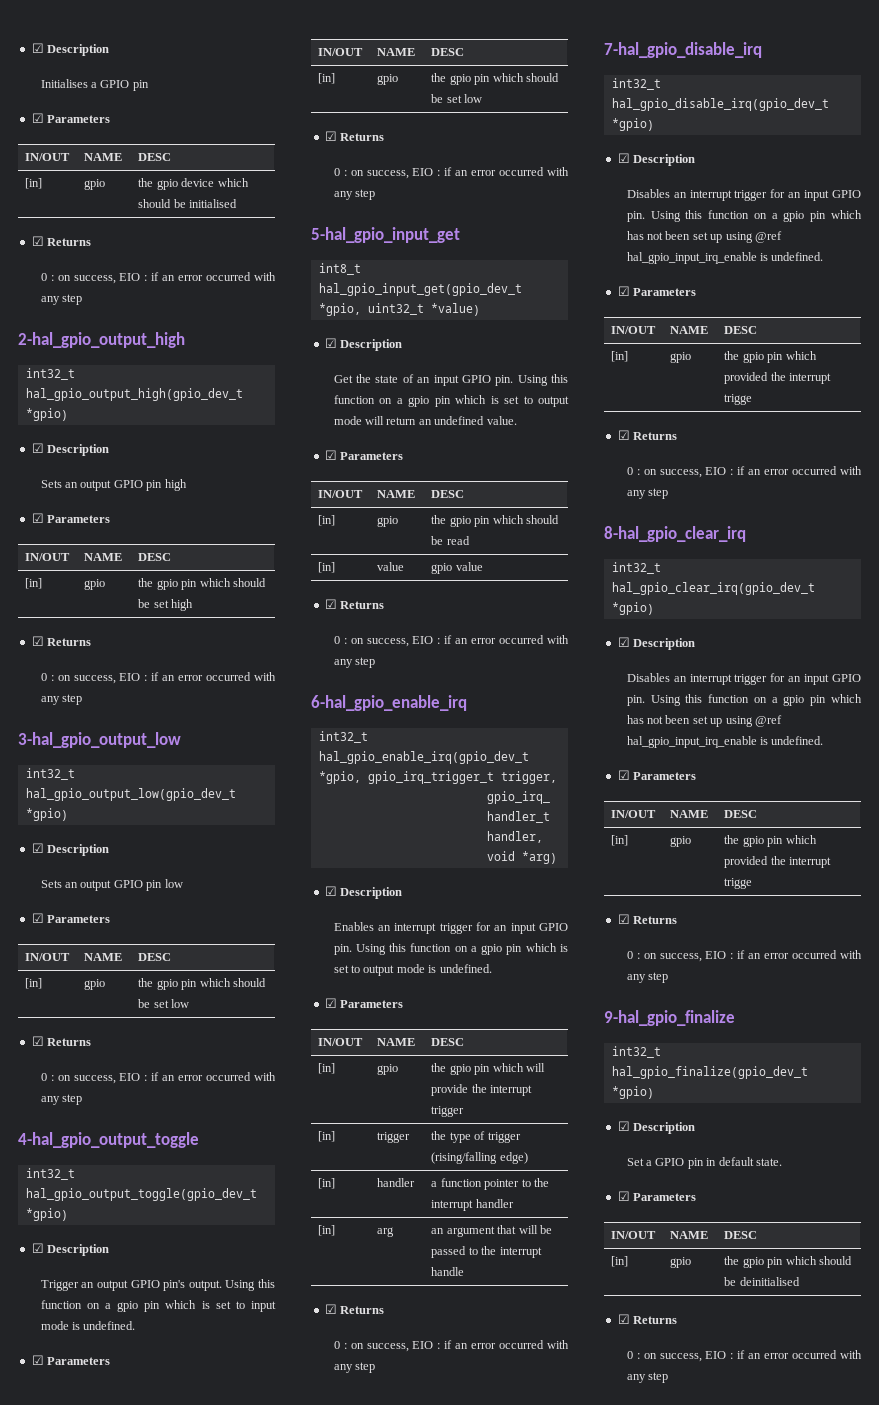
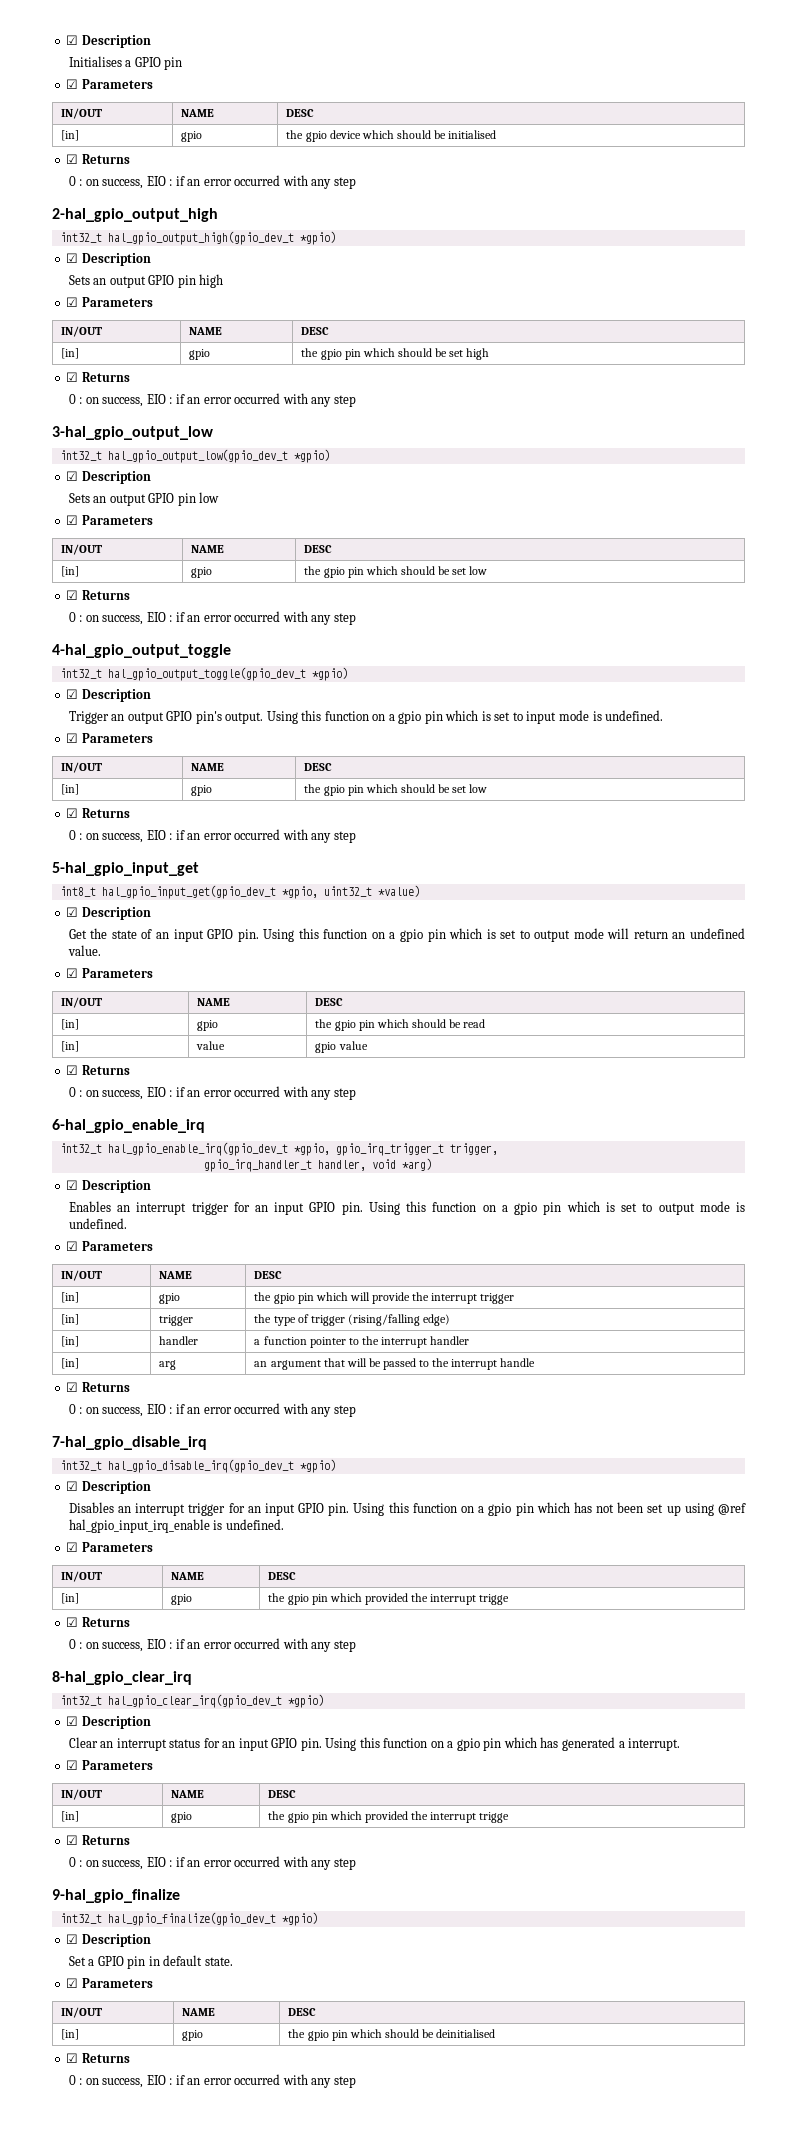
  int32_t hal_gpio_clear_irq(gpio_dev_t *gpio)
  ☑ Description
- Disables an interrupt trigger for an input GPIO pin. Using this function on a gpio pin which has not been set up using @ref hal_gpio_input_irq_enable is undefined.
+ Clear an interrupt status for an input GPIO pin. Using this function on a gpio pin which has generated a interrupt.

